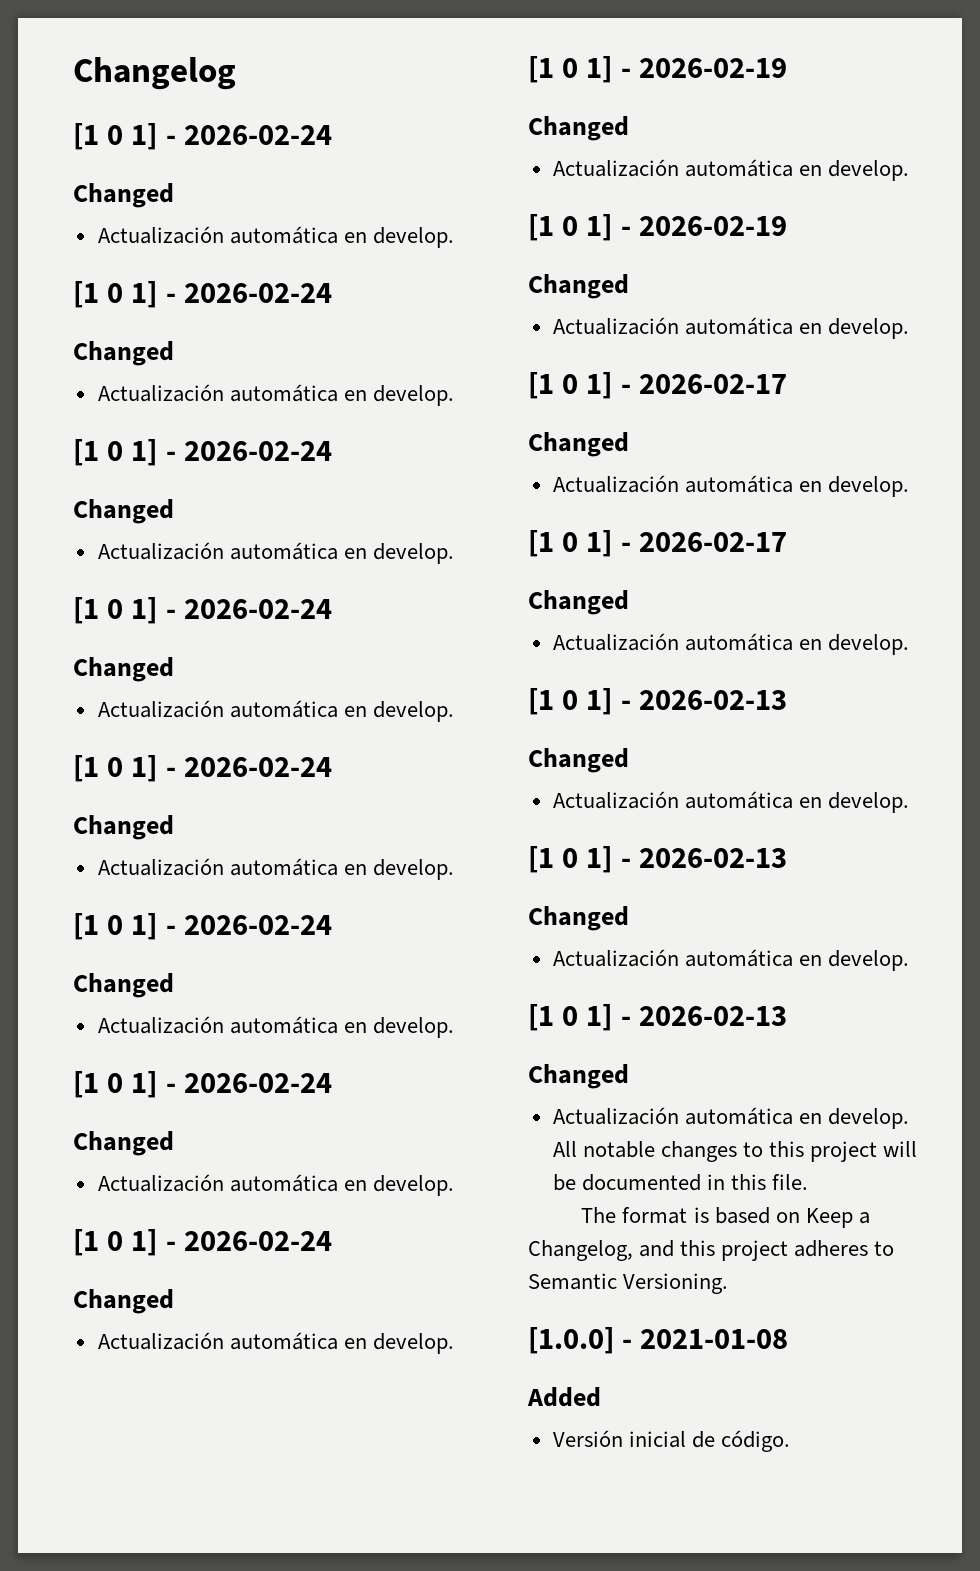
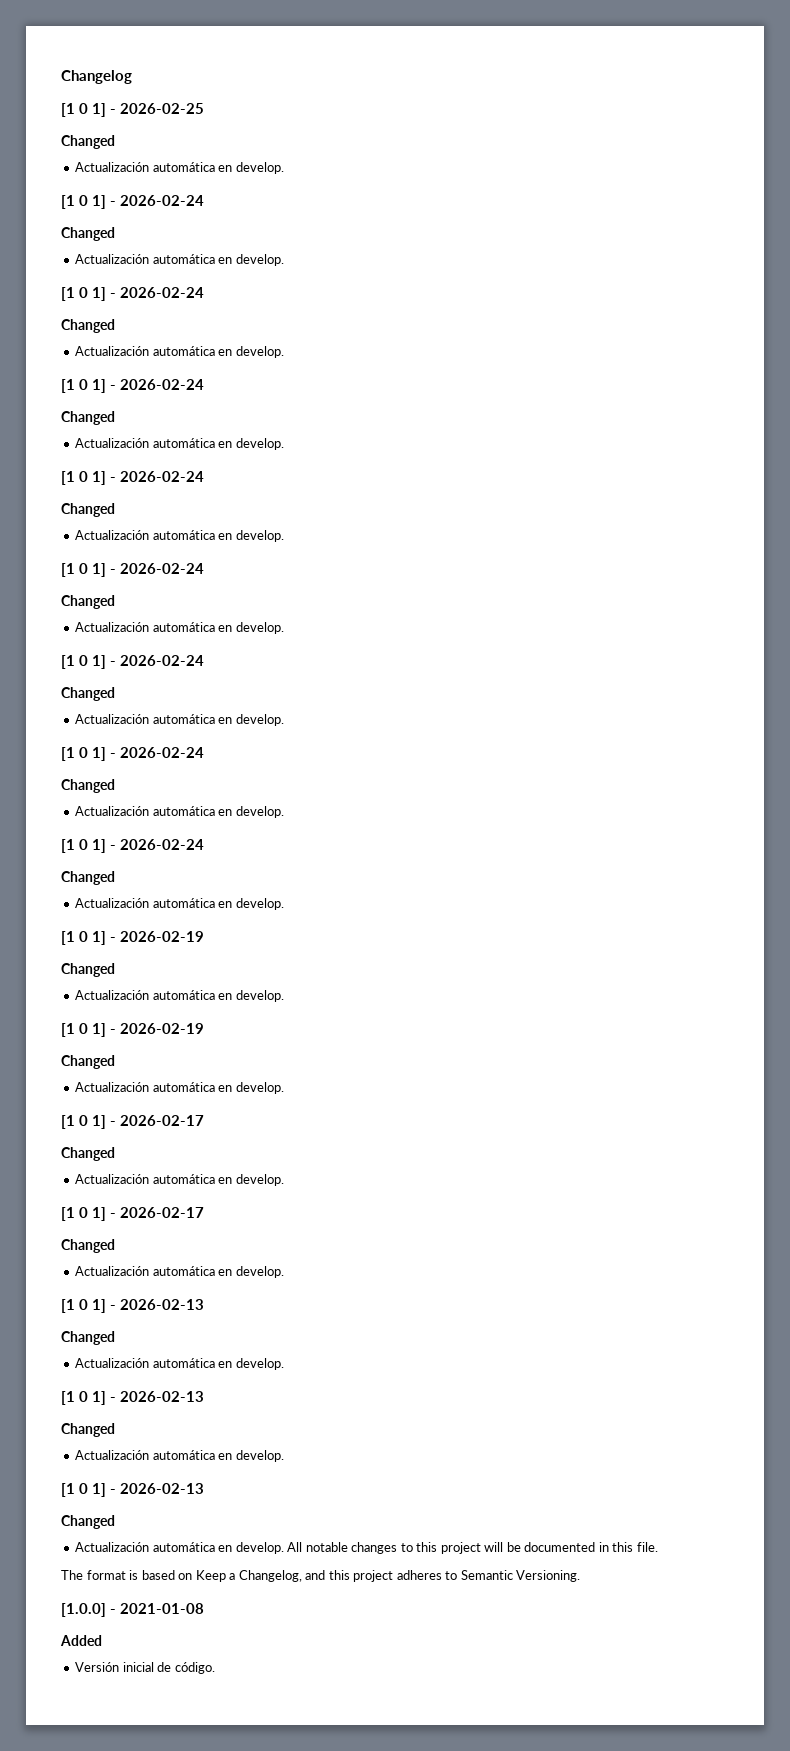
+ [1 0 1] - 2026-02-25
+ Changed
+ Actualización automática en develop.

